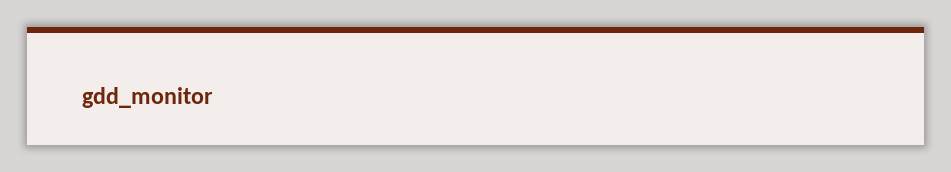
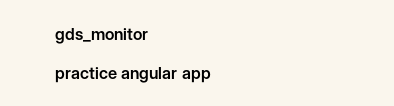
- gdd_monitor
+ gds_monitor
+ practice angular app

